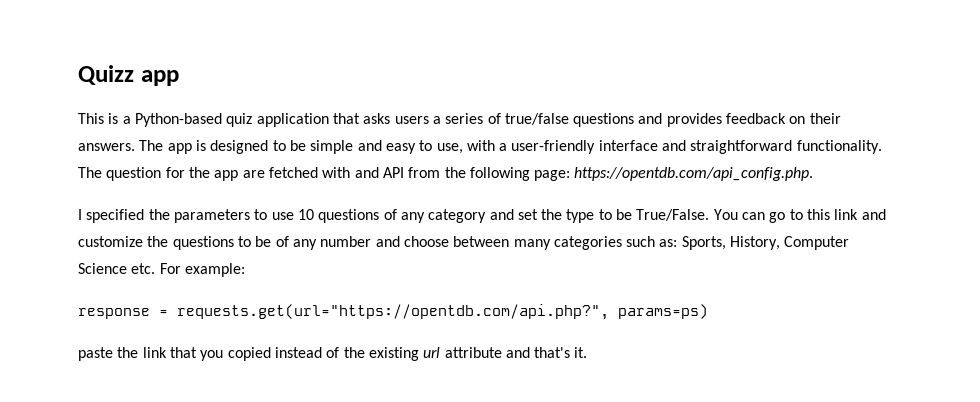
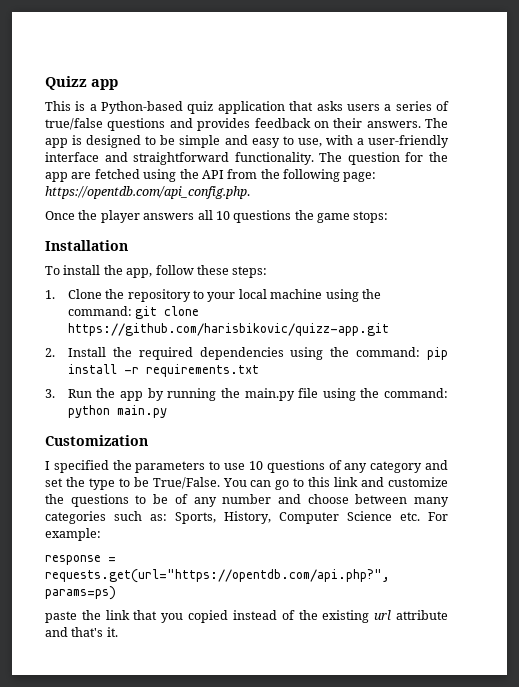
- The question for the app are fetched with and API from the following page: https://opentdb.com/api_config.php.
+ The question for the app are fetched using the API from the following page: https://opentdb.com/api_config.php.
+ Once the player answers all 10 questions the game stops:
+ Installation
+ To install the app, follow these steps:
+ 1. Clone the repository to your local machine using the command: git clone https://github.com/harisbikovic/quizz-app.git
+ 2. Install the required dependencies using the command: pip install -r requirements.txt
+ 3. Run the app by running the main.py file using the command: python main.py
+ Customization

